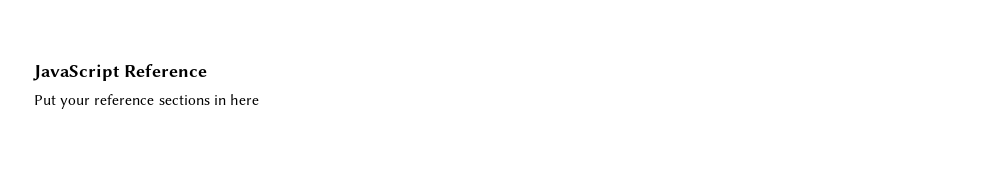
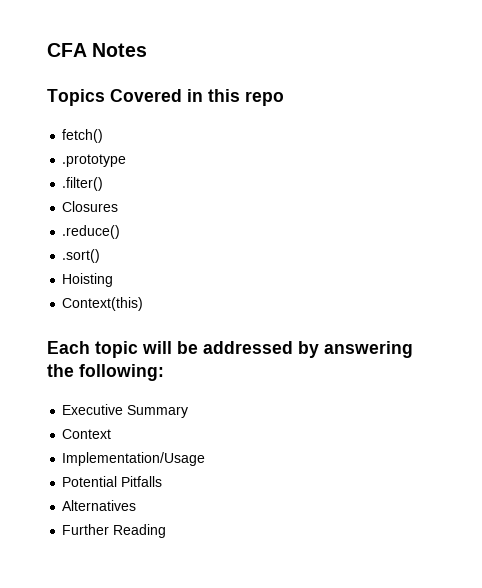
- JavaScript Reference
- Put your reference sections in here
+ CFA Notes
+ Topics Covered in this repo
+ fetch()
+ .prototype
+ .filter()
+ Closures
+ .reduce()
+ .sort()
+ Hoisting
+ Context(this)
+ Each topic will be addressed by answering the following:
+ Executive Summary
+ Context
+ Implementation/Usage
+ Potential Pitfalls
+ Alternatives
+ Further Reading

